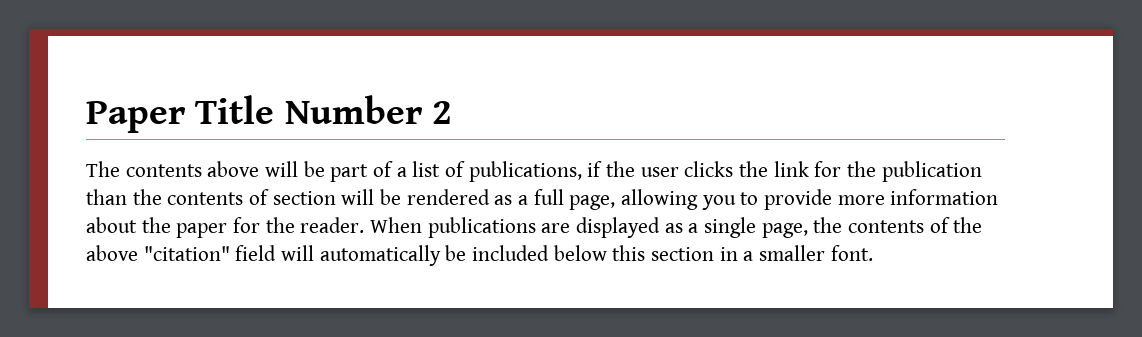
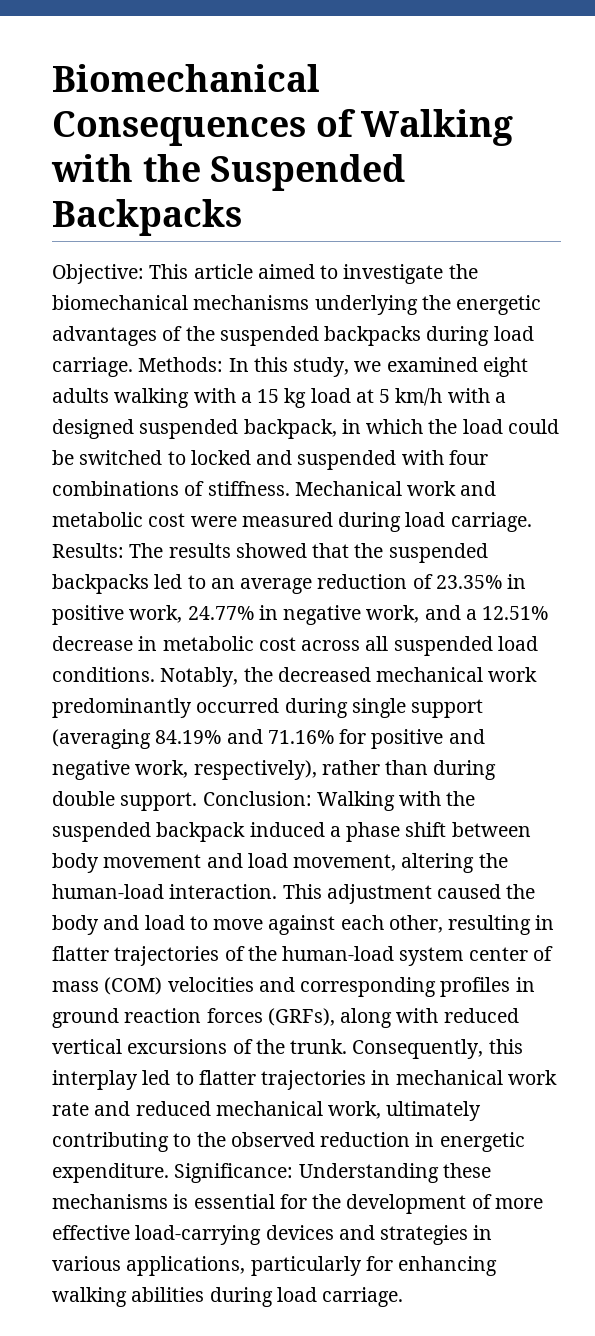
- Paper Title Number 2
- The contents above will be part of a list of publications, if the user clicks the link for the publication than the contents of section will be rendered as a full page, allowing you to provide more information about the paper for the reader. When publications are displayed as a single page, the contents of the above "citation" field will automatically be included below this section in a smaller font.
+ Biomechanical Consequences of Walking with the Suspended Backpacks
+ Objective: This article aimed to investigate the biomechanical mechanisms underlying the energetic advantages of the suspended backpacks during load carriage. Methods: In this study, we examined eight adults walking with a 15 kg load at 5 km/h with a designed suspended backpack, in which the load could be switched to locked and suspended with four combinations of stiffness. Mechanical work and metabolic cost were measured during load carriage. Results: The results showed that the suspended backpacks led to an average reduction of 23.35% in positive work, 24.77% in negative work, and a 12.51% decrease in metabolic cost across all suspended load conditions. Notably, the decreased mechanical work predominantly occurred during single support (averaging 84.19% and 71.16% for positive and negative work, respectively), rather than during double support. Conclusion: Walking with the suspended backpack induced a phase shift between body movement and load movement, altering the human-load interaction. This adjustment caused the body and load to move against each other, resulting in flatter trajectories of the human-load system center of mass (COM) velocities and corresponding profiles in ground reaction forces (GRFs), along with reduced vertical excursions of the trunk. Consequently, this interplay led to flatter trajectories in mechanical work rate and reduced mechanical work, ultimately contributing to the observed reduction in energetic expenditure. Significance: Understanding these mechanisms is essential for the development of more effective load-carrying devices and strategies in various applications, particularly for enhancing walking abilities during load carriage.

